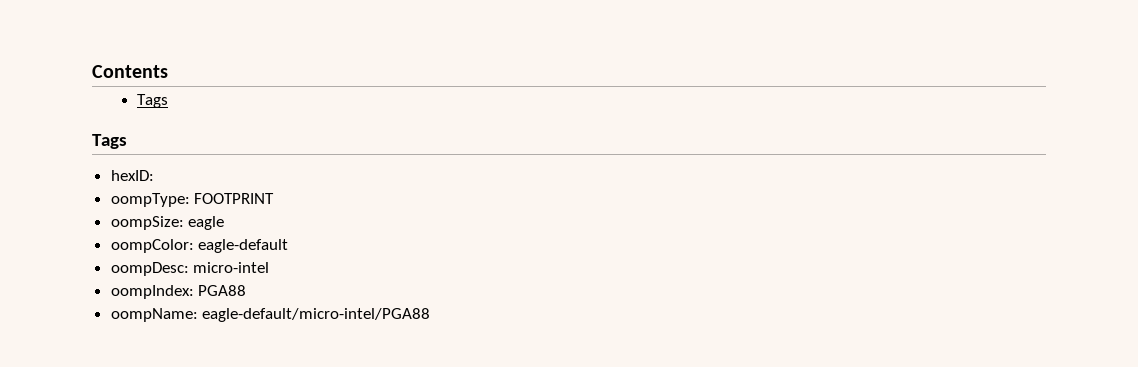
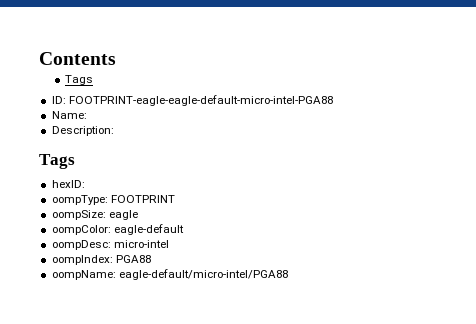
+ ID: FOOTPRINT-eagle-eagle-default-micro-intel-PGA88
+ Name:
+ Description:

